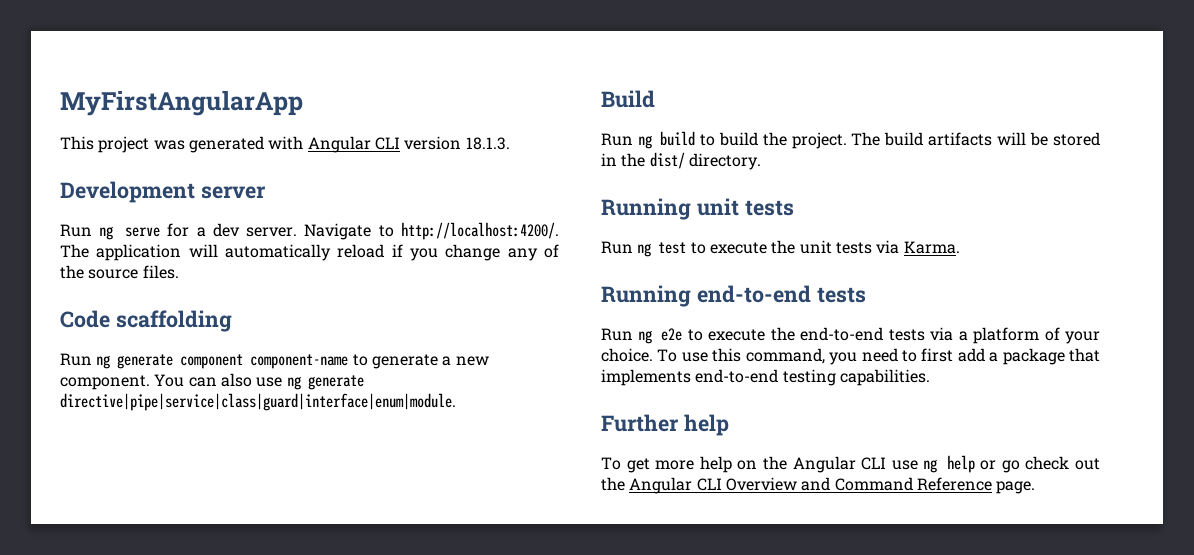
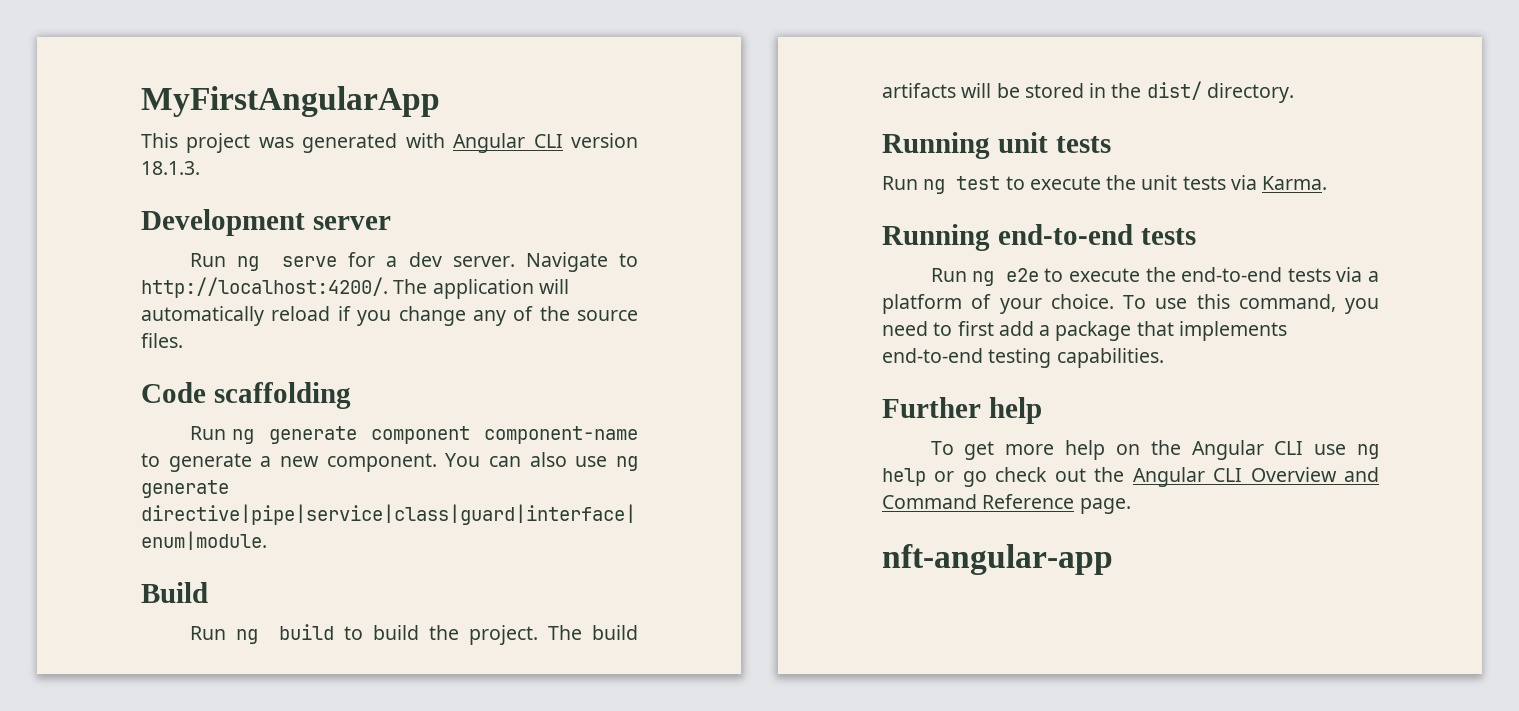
+ nft-angular-app

